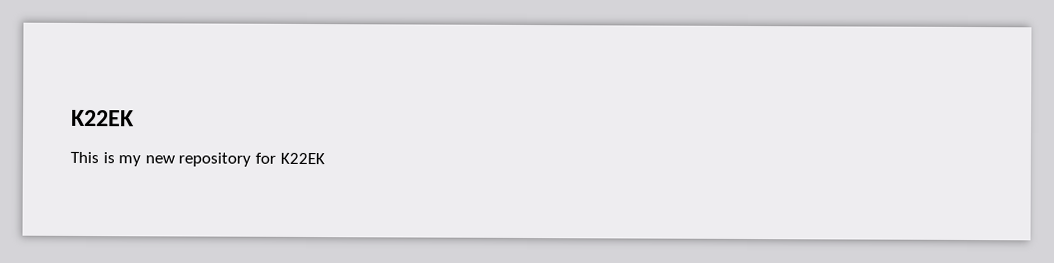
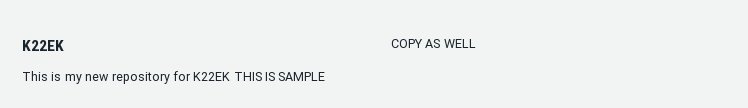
- This is my new repository for K22EK
+ This is my new repository for K22EK THIS IS SAMPLE COPY AS WELL

